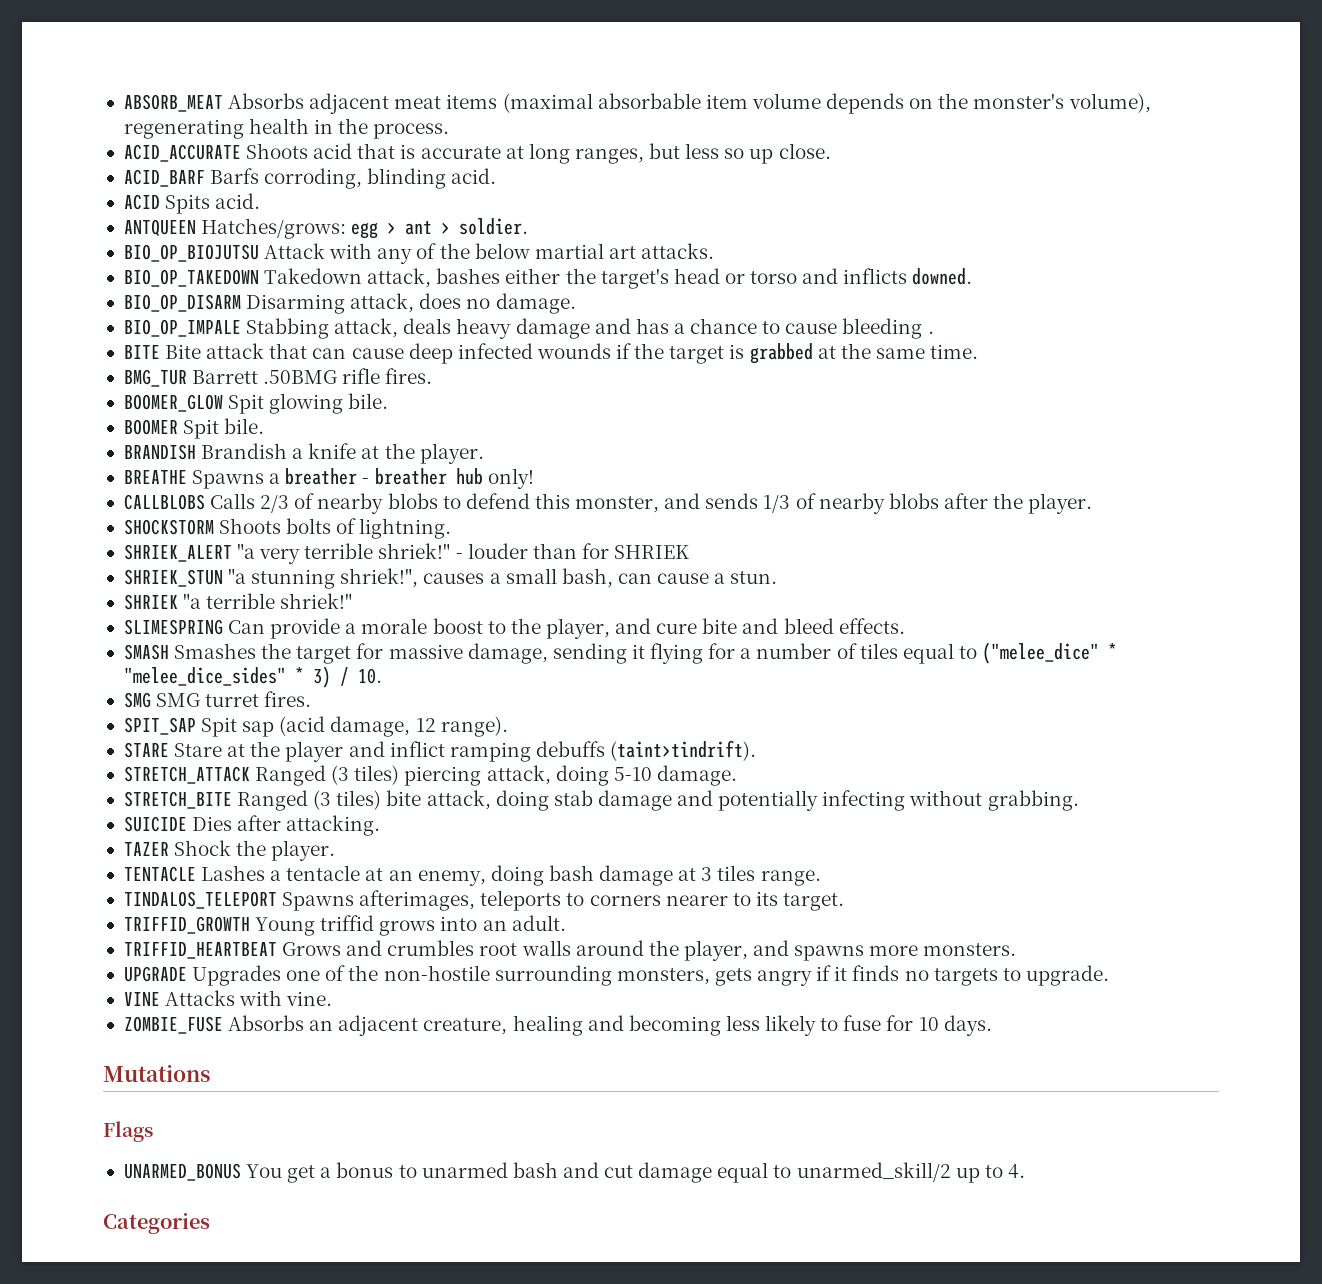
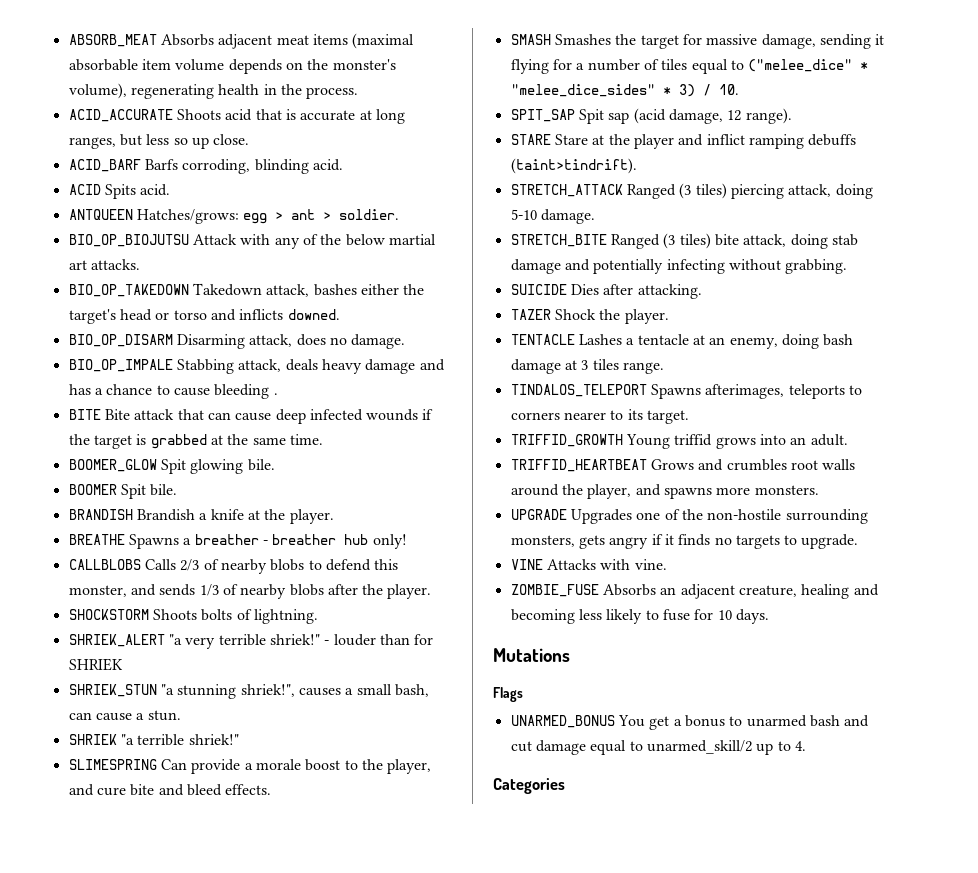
- BMG_TUR Barrett .50BMG rifle fires.
- SMG SMG turret fires.

